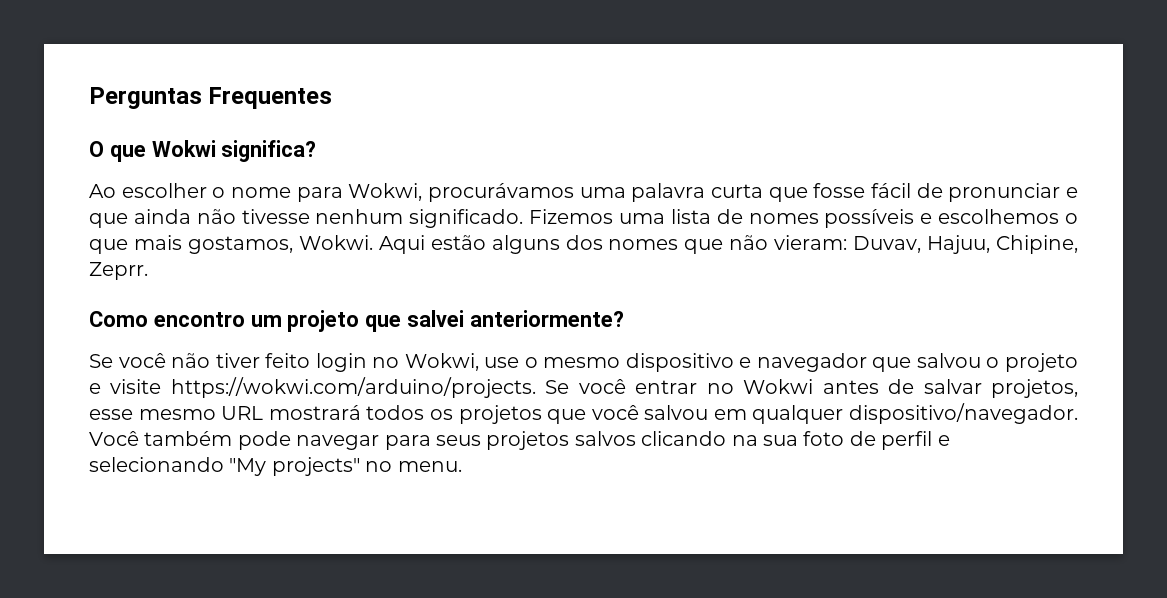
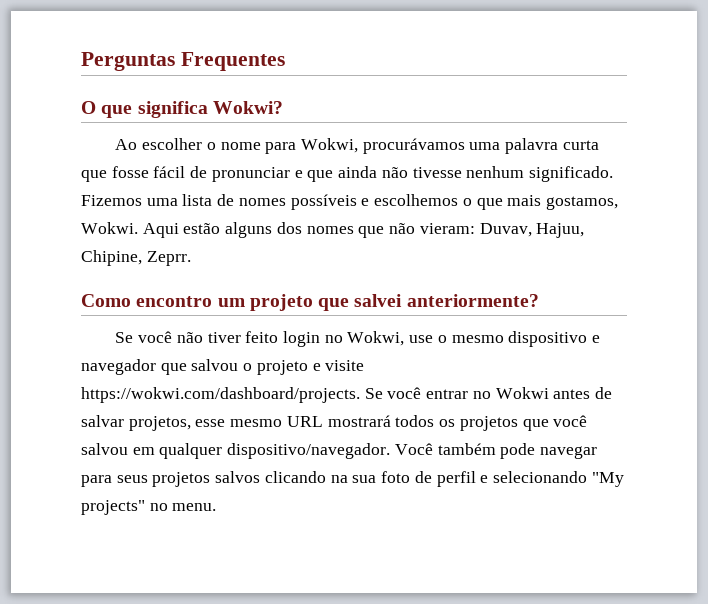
- O que Wokwi significa?
+ O que significa Wokwi?
- Se você não tiver feito login no Wokwi, use o mesmo dispositivo e navegador que salvou o projeto e visite https://wokwi.com/arduino/projects. Se você entrar no Wokwi antes de salvar projetos, esse mesmo URL mostrará todos os projetos que você salvou em qualquer dispositivo/navegador.
+ Se você não tiver feito login no Wokwi, use o mesmo dispositivo e navegador que salvou o projeto e visite https://wokwi.com/dashboard/projects. Se você entrar no Wokwi antes de salvar projetos, esse mesmo URL mostrará todos os projetos que você salvou em qualquer dispositivo/navegador.

